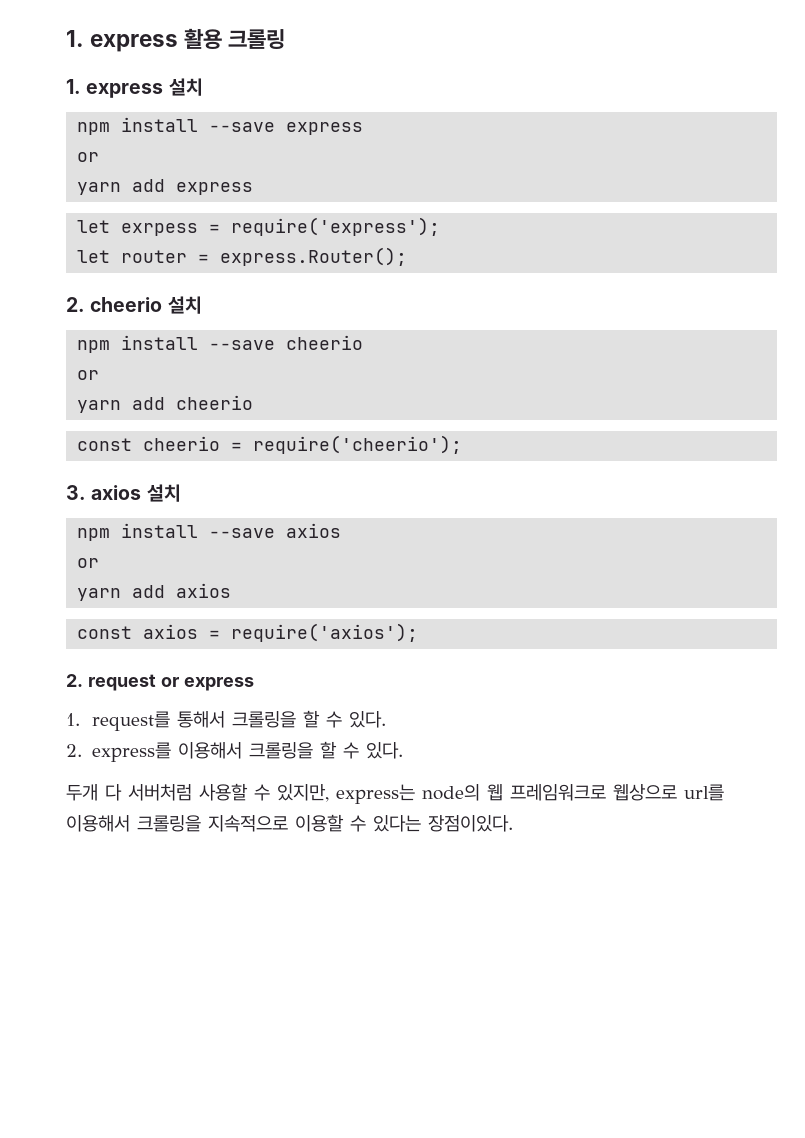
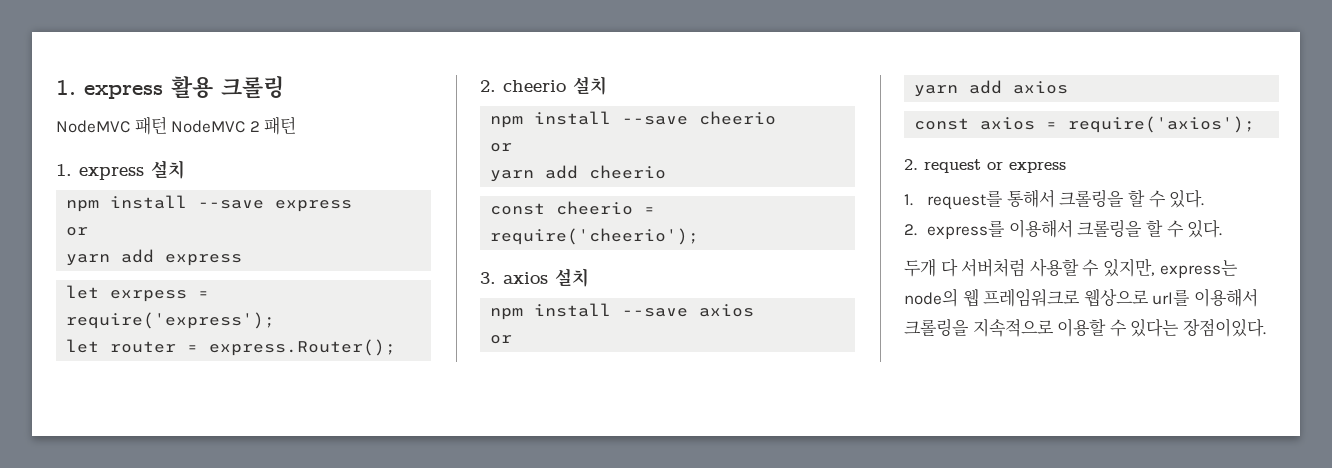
+ NodeMVC 패턴 NodeMVC 2 패턴

